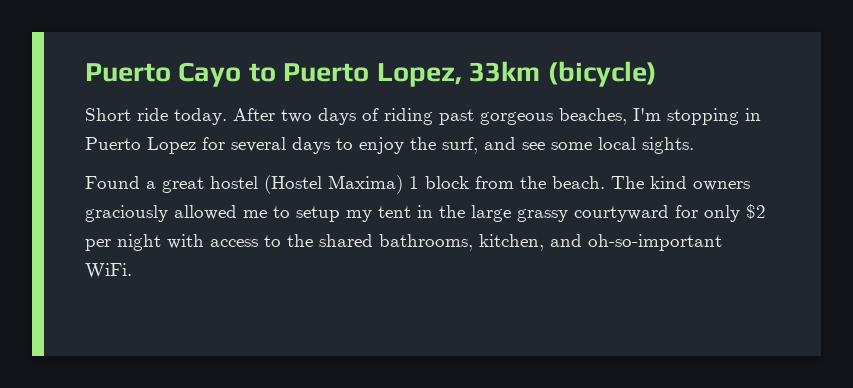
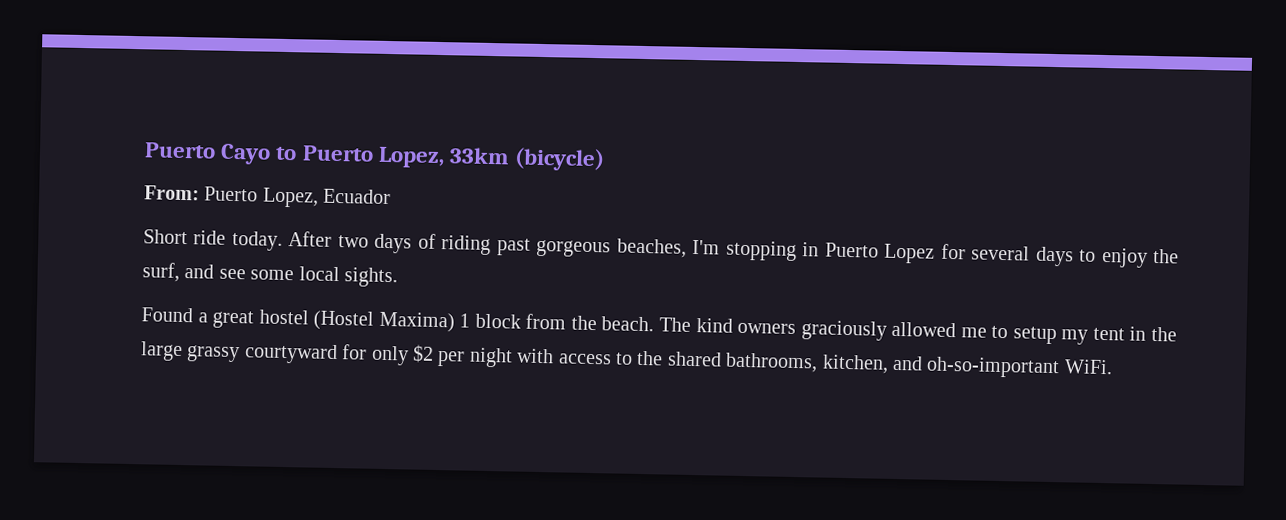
+ From: Puerto Lopez, Ecuador

